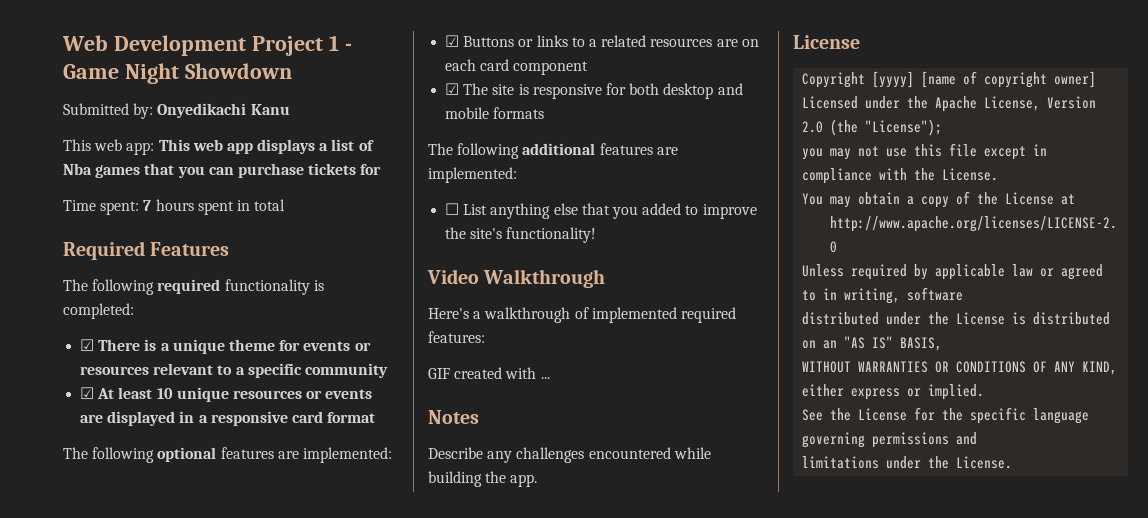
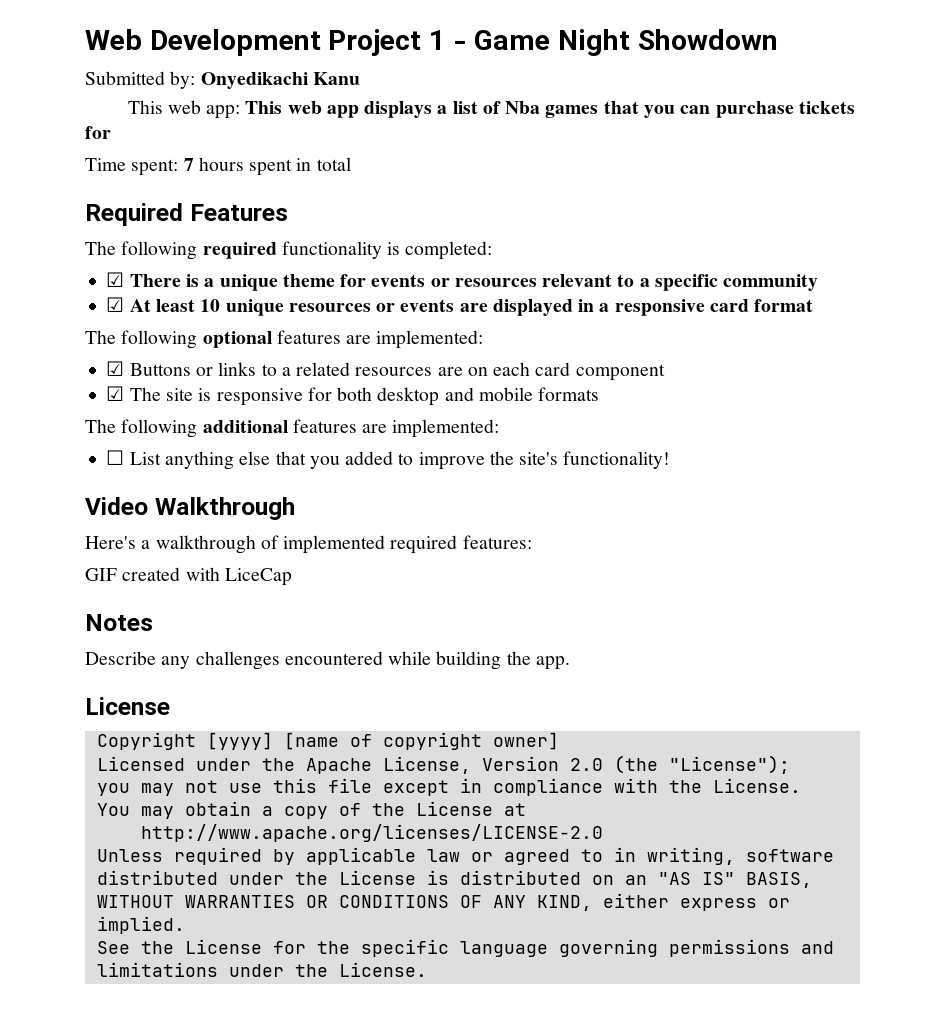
- GIF created with ...
+ GIF created with LiceCap

